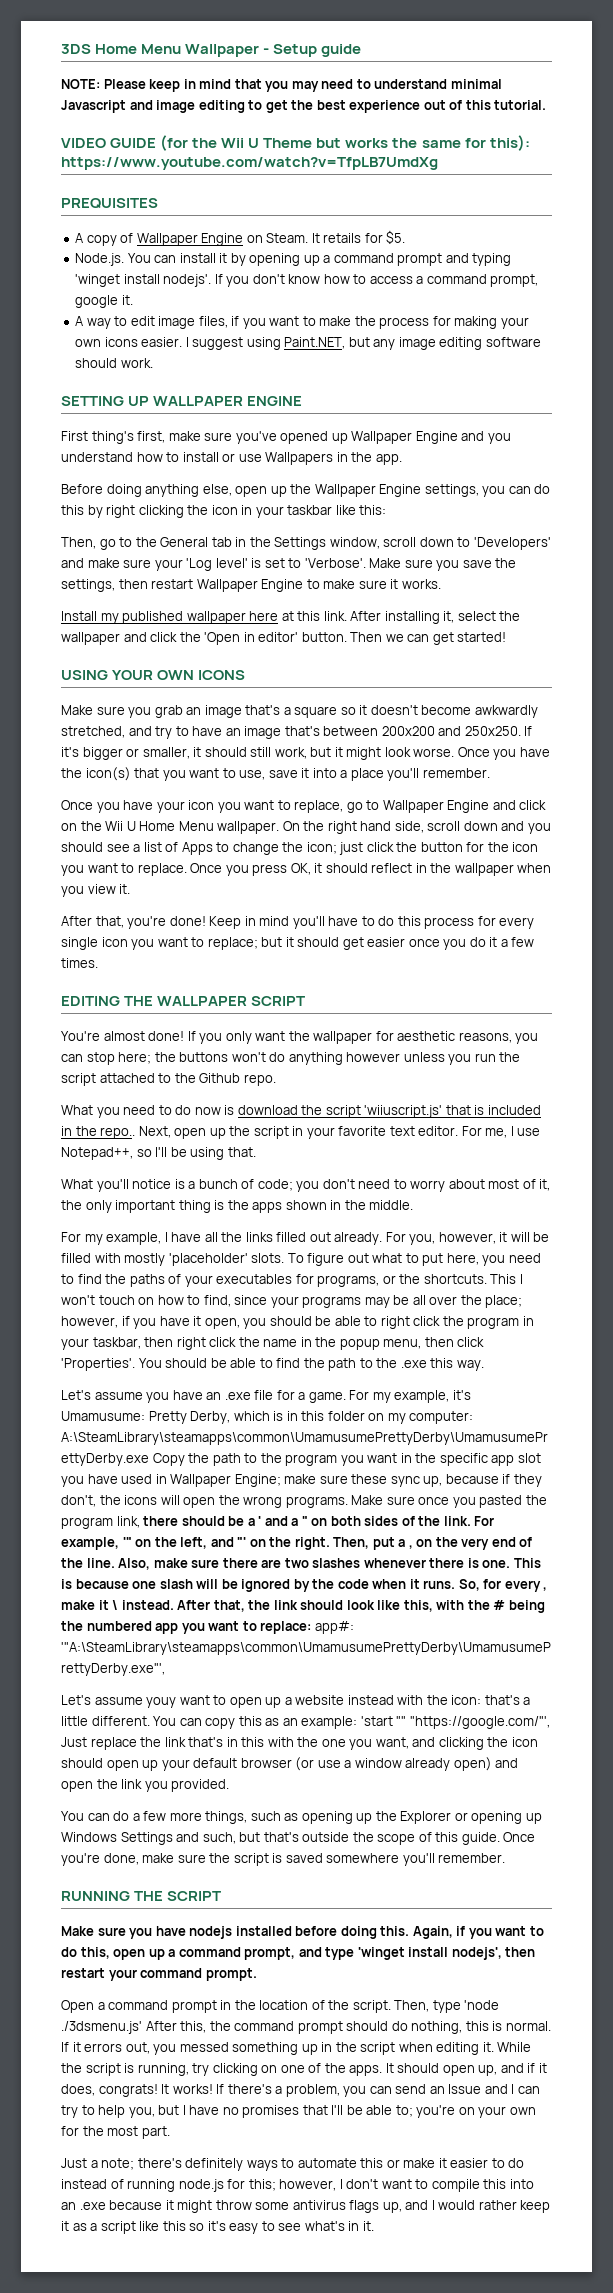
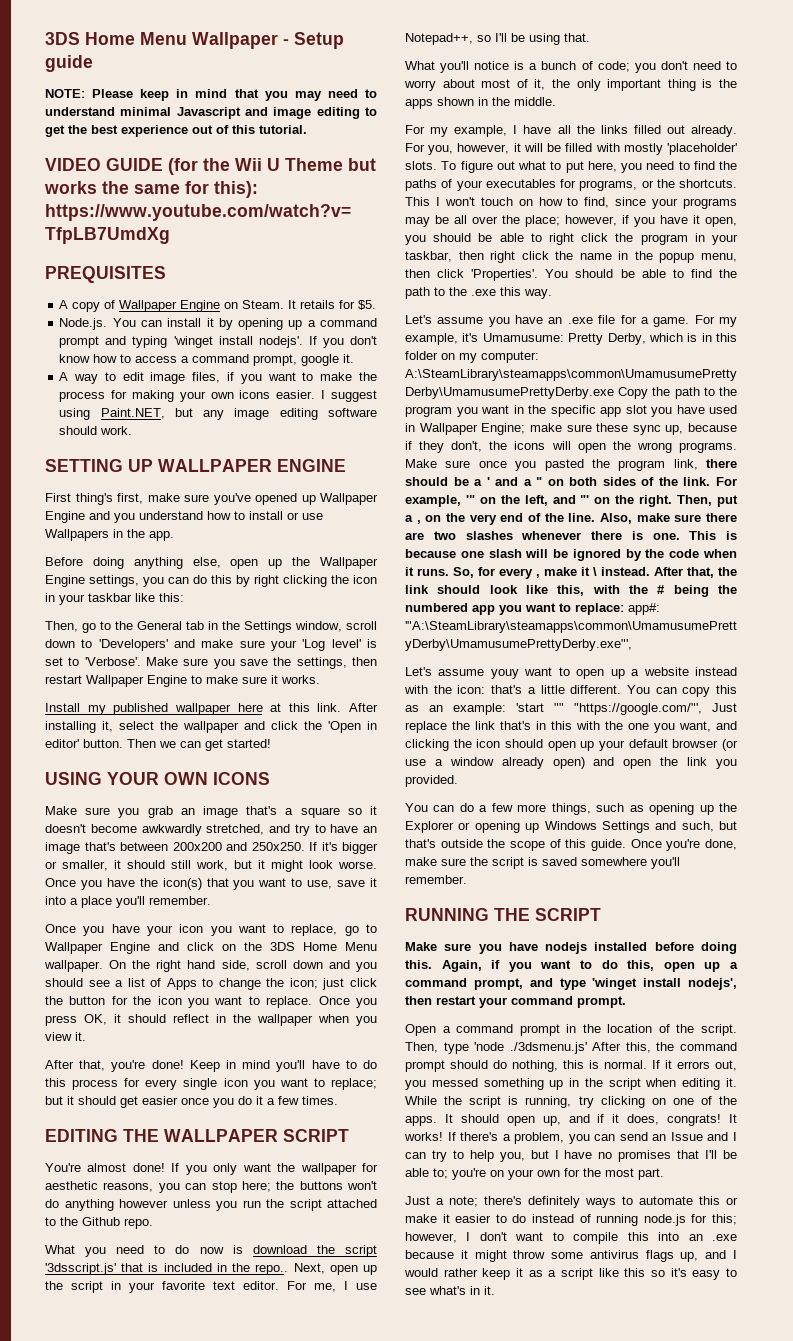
- Once you have your icon you want to replace, go to Wallpaper Engine and click on the Wii U Home Menu wallpaper.
+ Once you have your icon you want to replace, go to Wallpaper Engine and click on the 3DS Home Menu wallpaper.
- What you need to do now is download the script 'wiiuscript.js' that is included in the repo..
+ What you need to do now is download the script '3dsscript.js' that is included in the repo..

